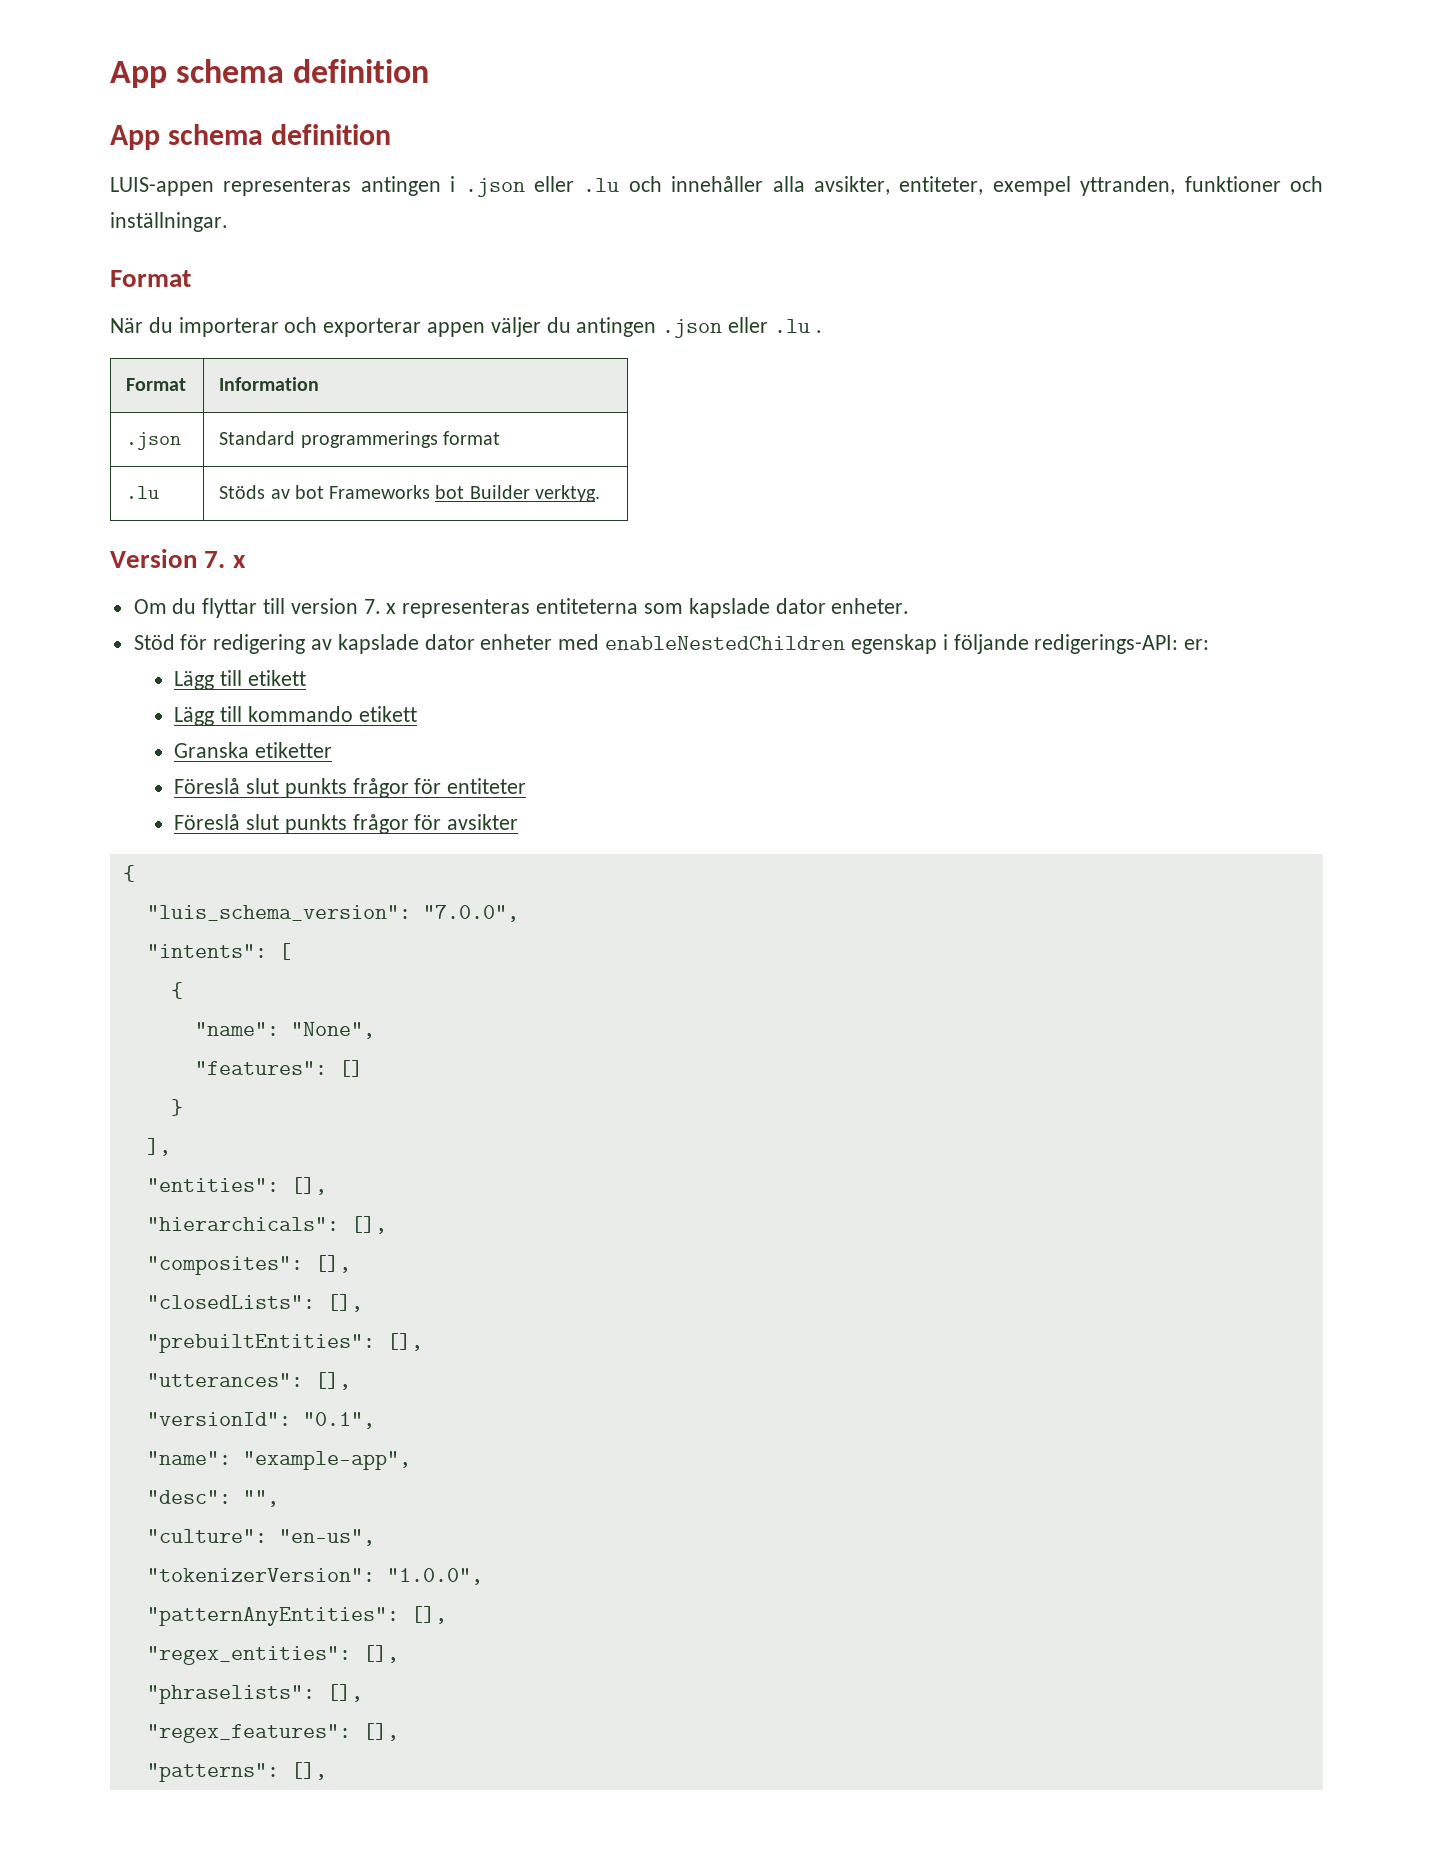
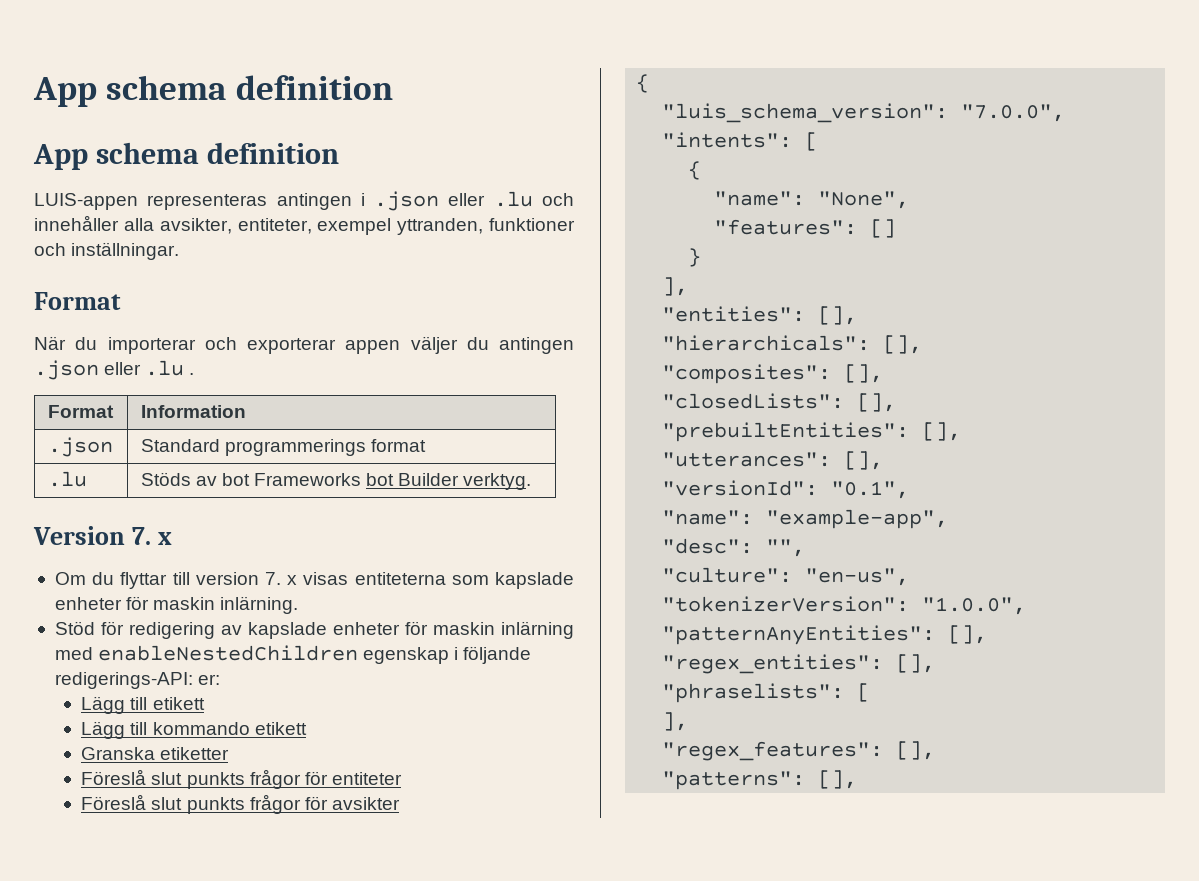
- Om du flyttar till version 7. x representeras entiteterna som kapslade dator enheter.
+ Om du flyttar till version 7. x visas entiteterna som kapslade enheter för maskin inlärning.
- Stöd för redigering av kapslade dator enheter med enableNestedChildren egenskap i följande redigerings-API: er:
+ Stöd för redigering av kapslade enheter för maskin inlärning med enableNestedChildren egenskap i följande redigerings-API: er:
- "phraselists": [],
+ "phraselists": [
+ ],

